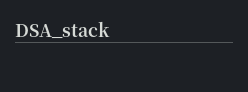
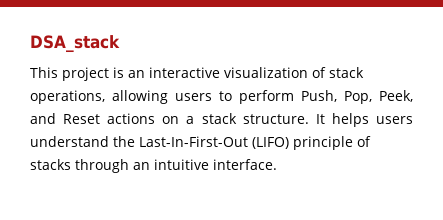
+ This project is an interactive visualization of stack operations, allowing users to perform Push, Pop, Peek, and Reset actions on a stack structure. It helps users understand the Last-In-First-Out (LIFO) principle of stacks through an intuitive interface.

